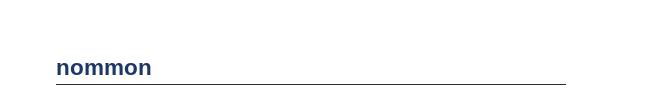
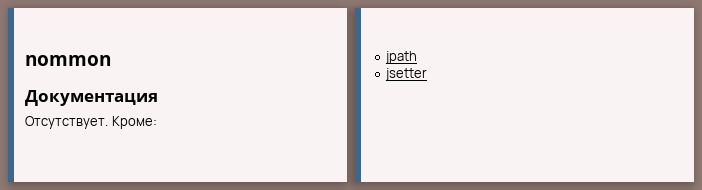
+ Документация
+ Отсутствует. Кроме:
+ jpath
+ jsetter

